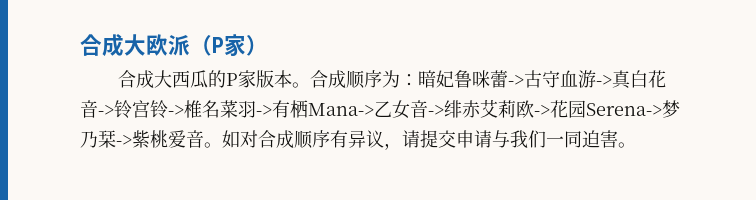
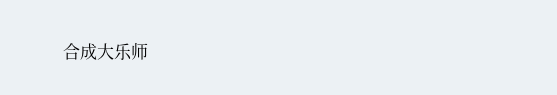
- 合成大欧派（P家）
- 合成大西瓜的P家版本。合成顺序为：暗妃鲁咪蕾->古守血游->真白花音->铃宫铃->椎名菜羽->有栖Mana->乙女音->绯赤艾莉欧->花园Serena->梦乃栞->紫桃爱音。如对合成顺序有异议，请提交申请与我们一同迫害。
+ 合成大乐师

